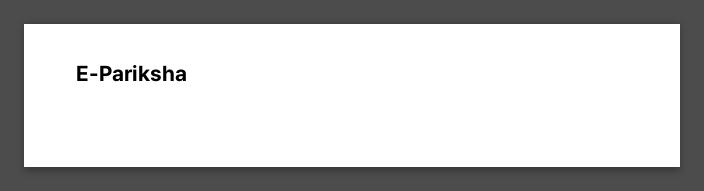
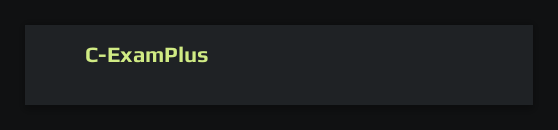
- E-Pariksha
+ C-ExamPlus

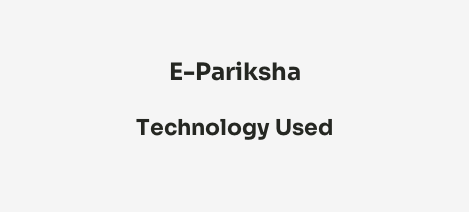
- C-ExamPlus
+ E-Pariksha
+ Technology Used

